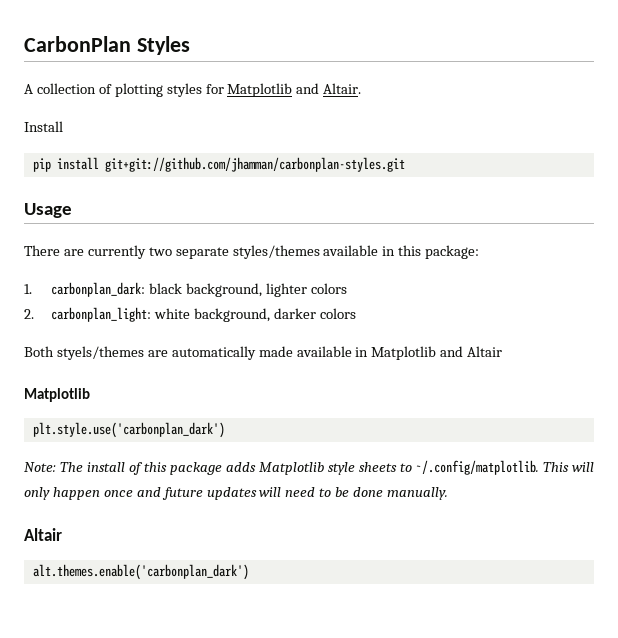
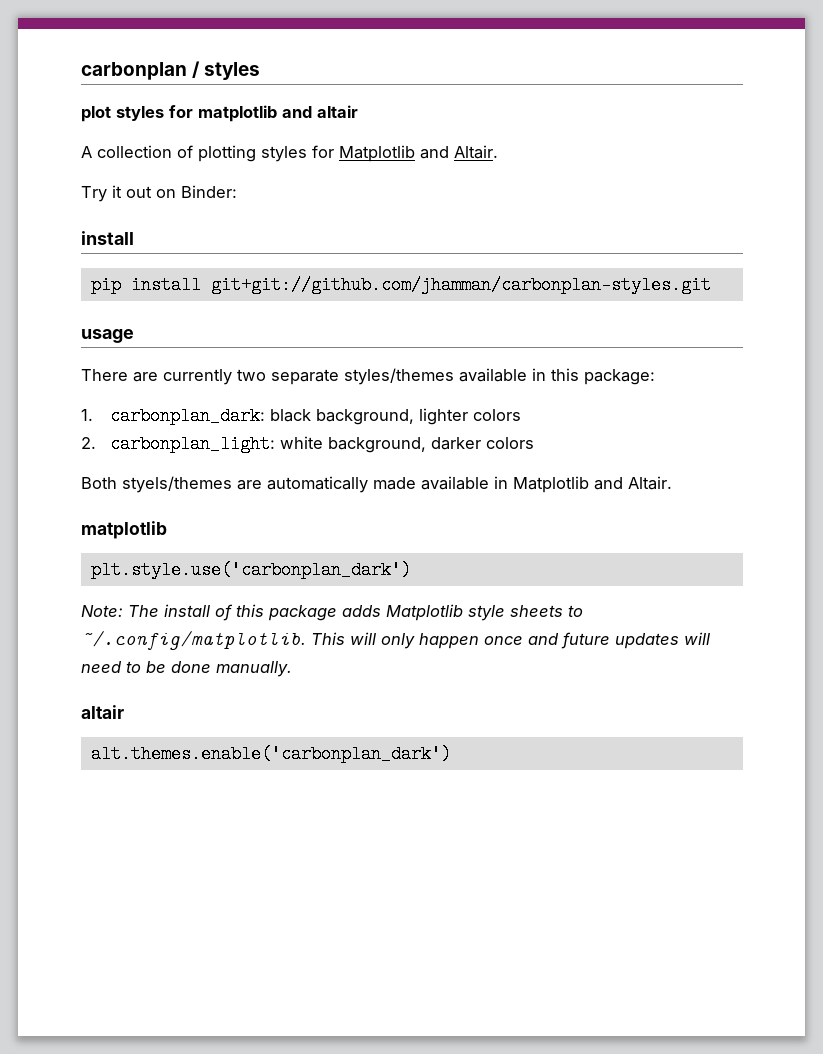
- CarbonPlan Styles
+ carbonplan / styles
+ plot styles for matplotlib and altair
- Install
+ Try it out on Binder:
+ install
- Usage
+ usage
- Both styels/themes are automatically made available in Matplotlib and Altair
- Matplotlib
+ Both styels/themes are automatically made available in Matplotlib and Altair.
+ matplotlib
  Note: The install of this package adds Matplotlib style sheets to ~/.config/matplotlib. This will only happen once and future updates will need to be done manually.
- Altair
+ altair

